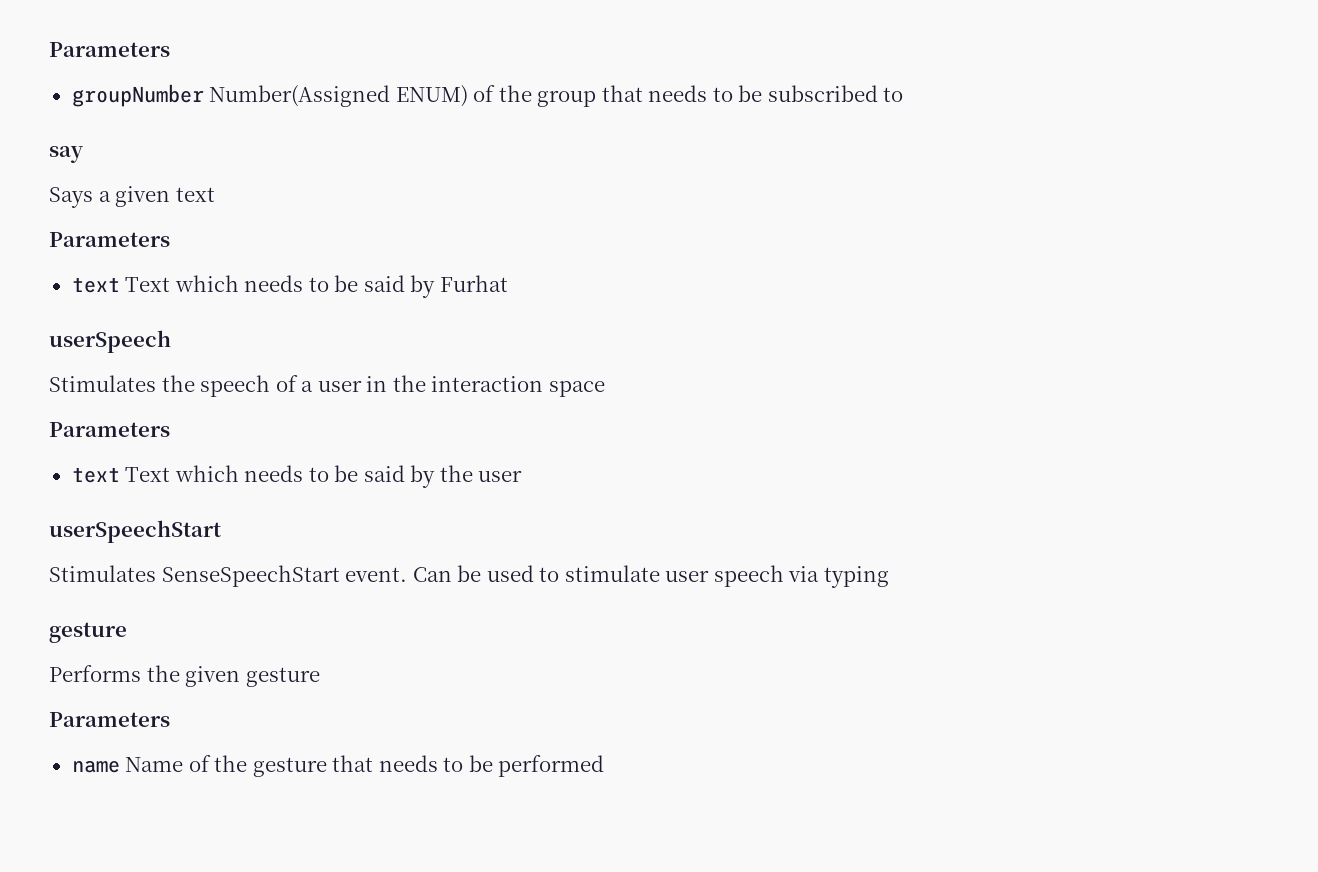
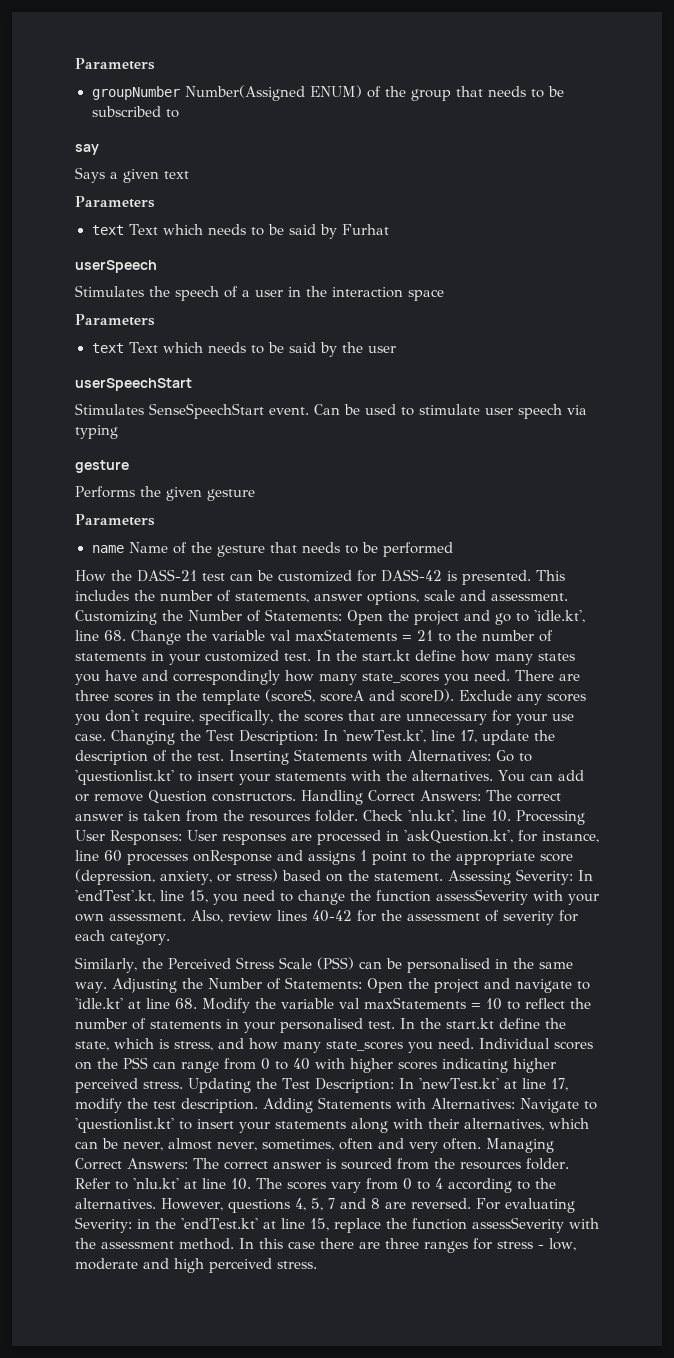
+ How the DASS-21 test can be customized for DASS-42 is presented. This includes the number of statements, answer options, scale and assessment. Customizing the Number of Statements: Open the project and go to 'idle.kt', line 68. Change the variable val maxStatements = 21 to the number of statements in your customized test. In the start.kt define how many states you have and correspondingly how many state_scores you need. There are three scores in the template (scoreS, scoreA and scoreD). Exclude any scores you don't require, specifically, the scores that are unnecessary for your use case. Changing the Test Description: In 'newTest.kt', line 17, update the description of the test. Inserting Statements with Alternatives: Go to 'questionlist.kt' to insert your statements with the alternatives. You can add or remove Question constructors. Handling Correct Answers: The correct answer is taken from the resources folder. Check 'nlu.kt', line 10. Processing User Responses: User responses are processed in 'askQuestion.kt', for instance, line 60 processes onResponse and assigns 1 point to the appropriate score (depression, anxiety, or stress) based on the statement. Assessing Severity: In 'endTest'.kt, line 15, you need to change the function assessSeverity with your own assessment. Also, review lines 40-42 for the assessment of severity for each category.
+ Similarly, the Perceived Stress Scale (PSS) can be personalised in the same way. Adjusting the Number of Statements: Open the project and navigate to 'idle.kt' at line 68. Modify the variable val maxStatements = 10 to reflect the number of statements in your personalised test. In the start.kt define the state, which is stress, and how many state_scores you need. Individual scores on the PSS can range from 0 to 40 with higher scores indicating higher perceived stress. Updating the Test Description: In 'newTest.kt' at line 17, modify the test description. Adding Statements with Alternatives: Navigate to 'questionlist.kt' to insert your statements along with their alternatives, which can be never, almost never, sometimes, often and very often. Managing Correct Answers: The correct answer is sourced from the resources folder. Refer to 'nlu.kt' at line 10. The scores vary from 0 to 4 according to the alternatives. However, questions 4, 5, 7 and 8 are reversed. For evaluating Severity: in the 'endTest.kt' at line 15, replace the function assessSeverity with the assessment method. In this case there are three ranges for stress - low, moderate and high perceived stress.

